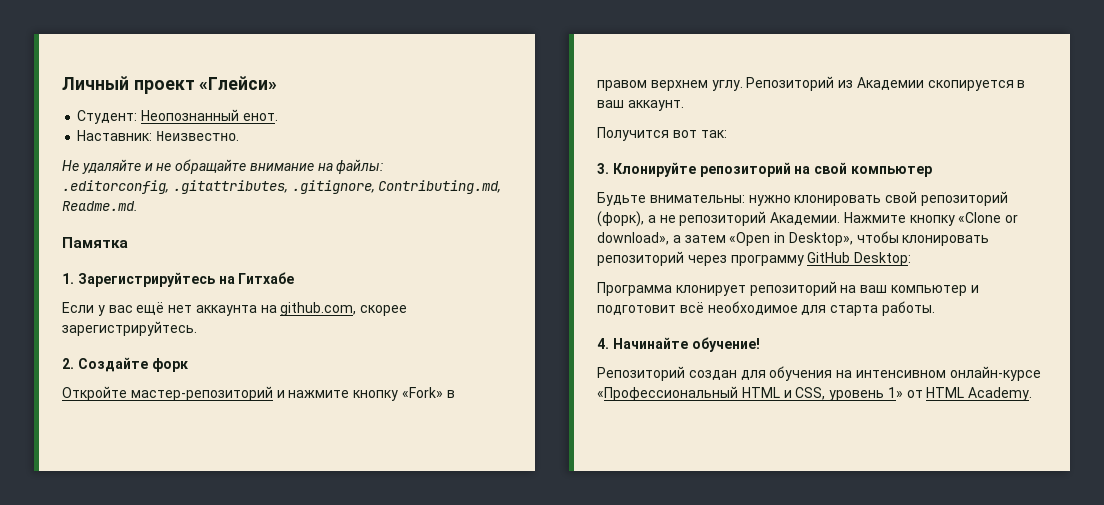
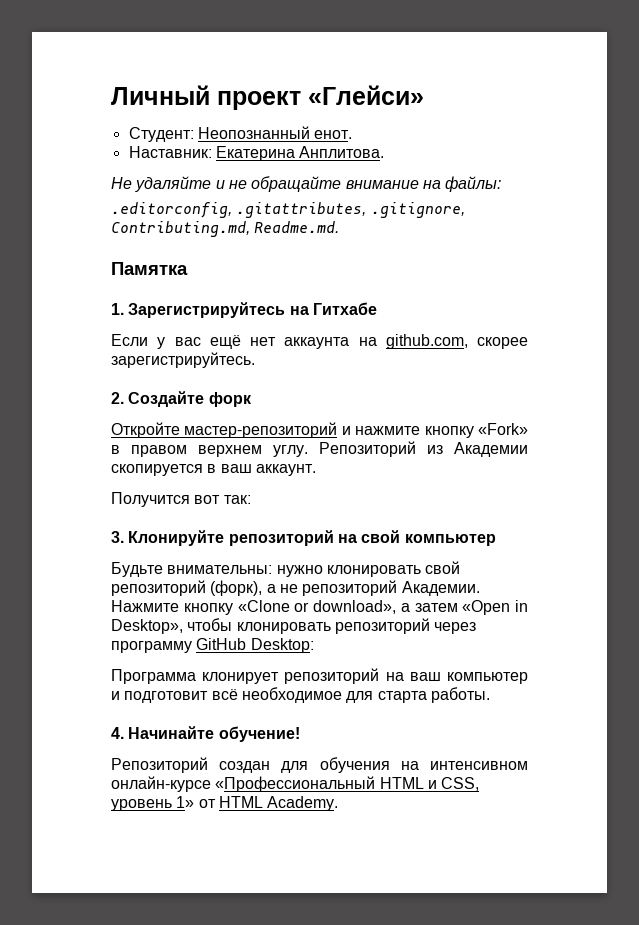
- Наставник: Неизвестно.
+ Наставник: Екатерина Анплитова.

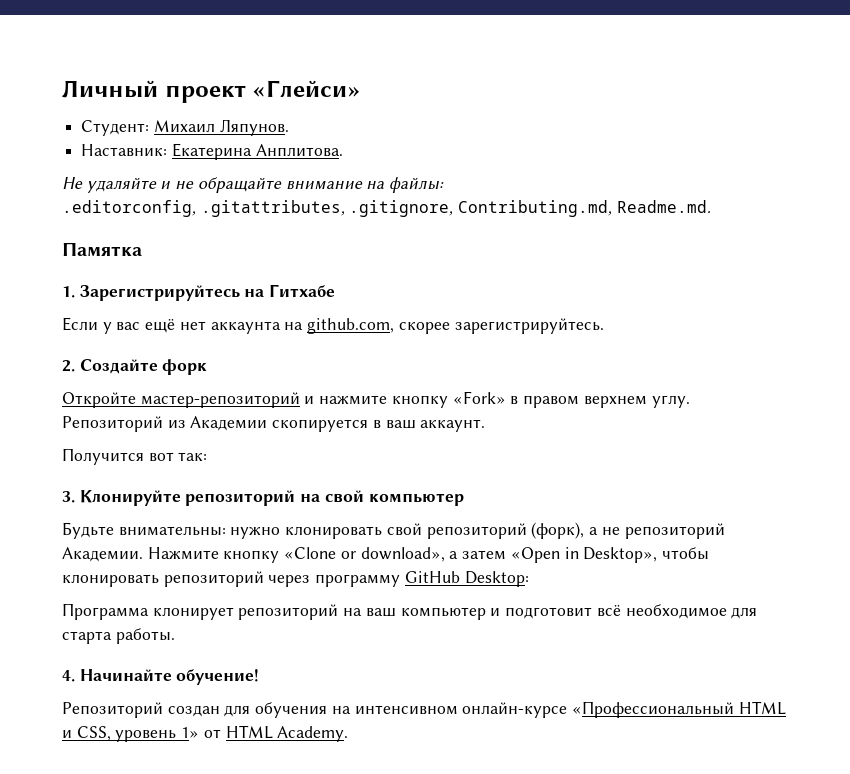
- Студент: Неопознанный енот.
+ Студент: Михаил Ляпунов.

